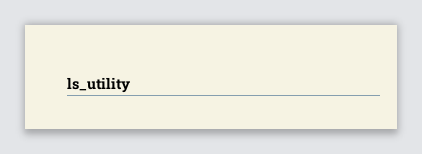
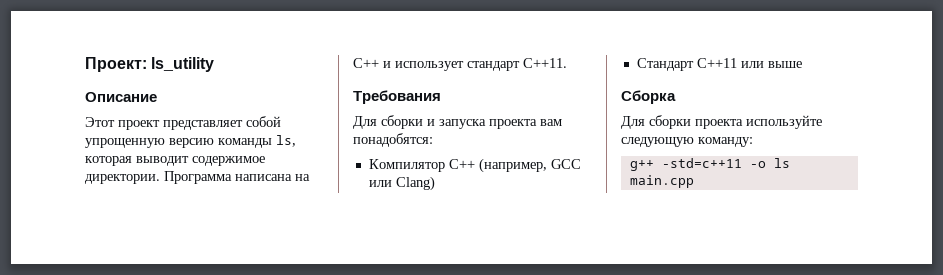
- ls_utility
+ Проект: ls_utility
+ Описание
+ Этот проект представляет собой упрощенную версию команды ls, которая выводит содержимое директории. Программа написана на C++ и использует стандарт C++11.
+ Требования
+ Для сборки и запуска проекта вам понадобятся:
+ Компилятор C++ (например, GCC или Clang)
+ Стандарт C++11 или выше
+ Сборка
+ Для сборки проекта используйте следующую команду:
+ g++ -std=c++11 -o ls main.cpp

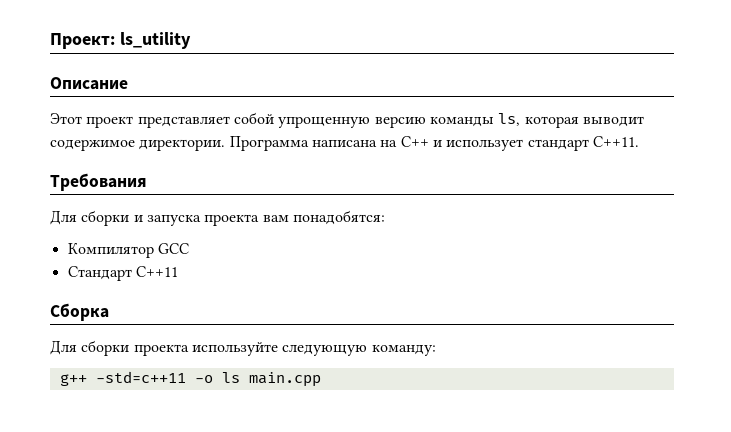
- Компилятор C++ (например, GCC или Clang)
+ Компилятор GCC
- Стандарт C++11 или выше
+ Стандарт C++11

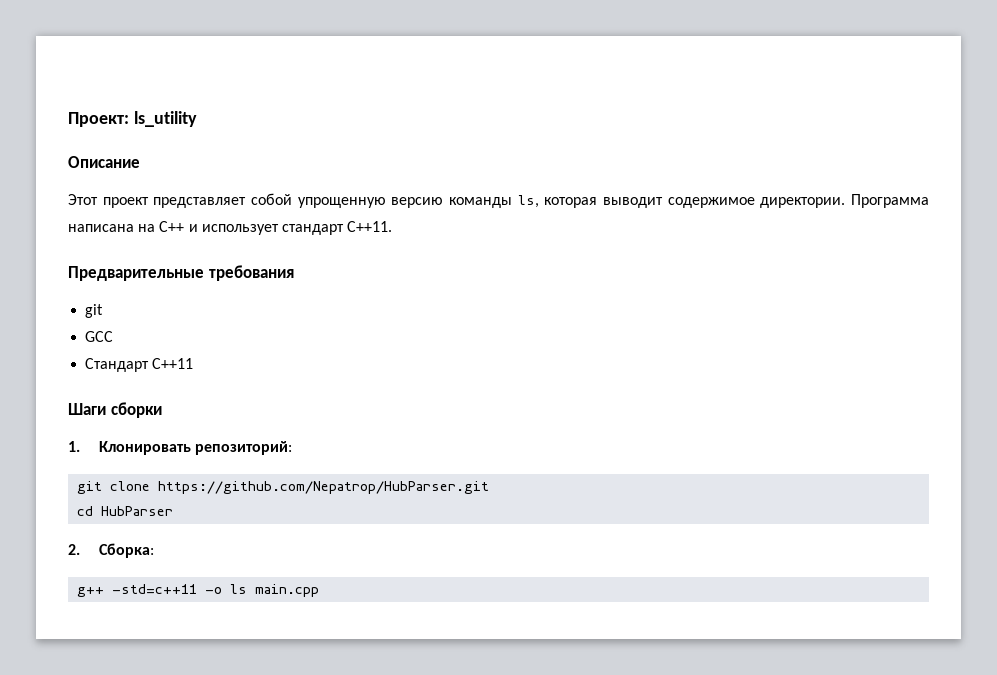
- Требования
- Для сборки и запуска проекта вам понадобятся:
- Компилятор GCC
+ Предварительные требования
+ git
+ GCC
  Стандарт C++11
- Сборка
- Для сборки проекта используйте следующую команду:
+ Шаги сборки
+ 1. Клонировать репозиторий:
+ git clone https://github.com/Nepatrop/HubParser.git
+ cd HubParser
+ 2. Сборка:

